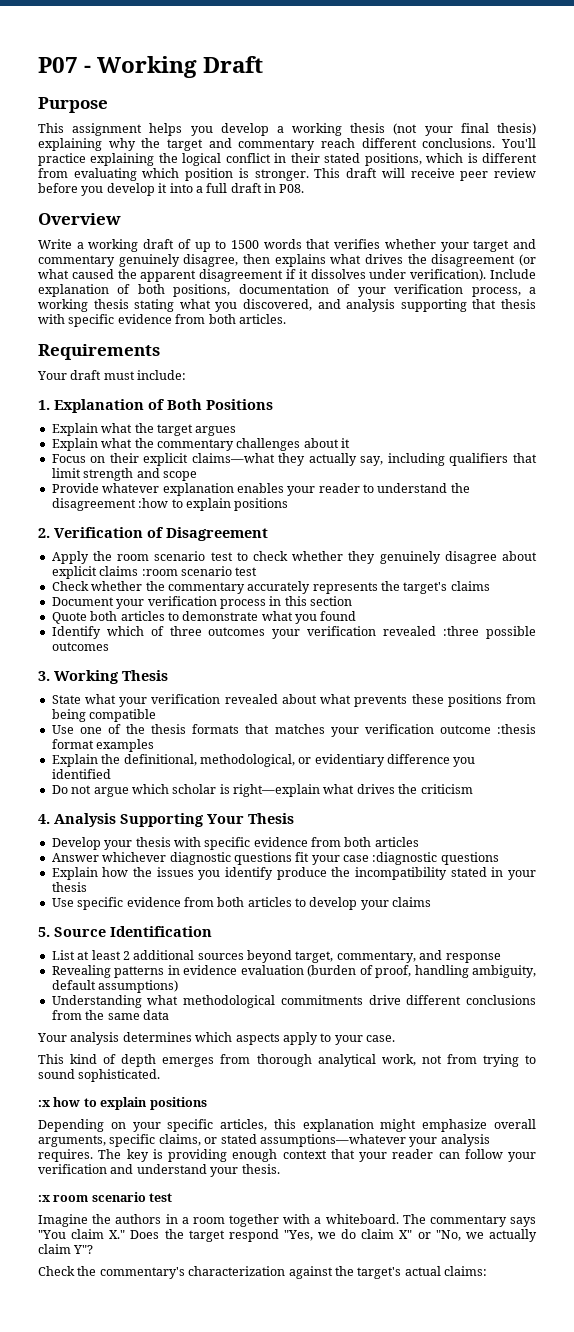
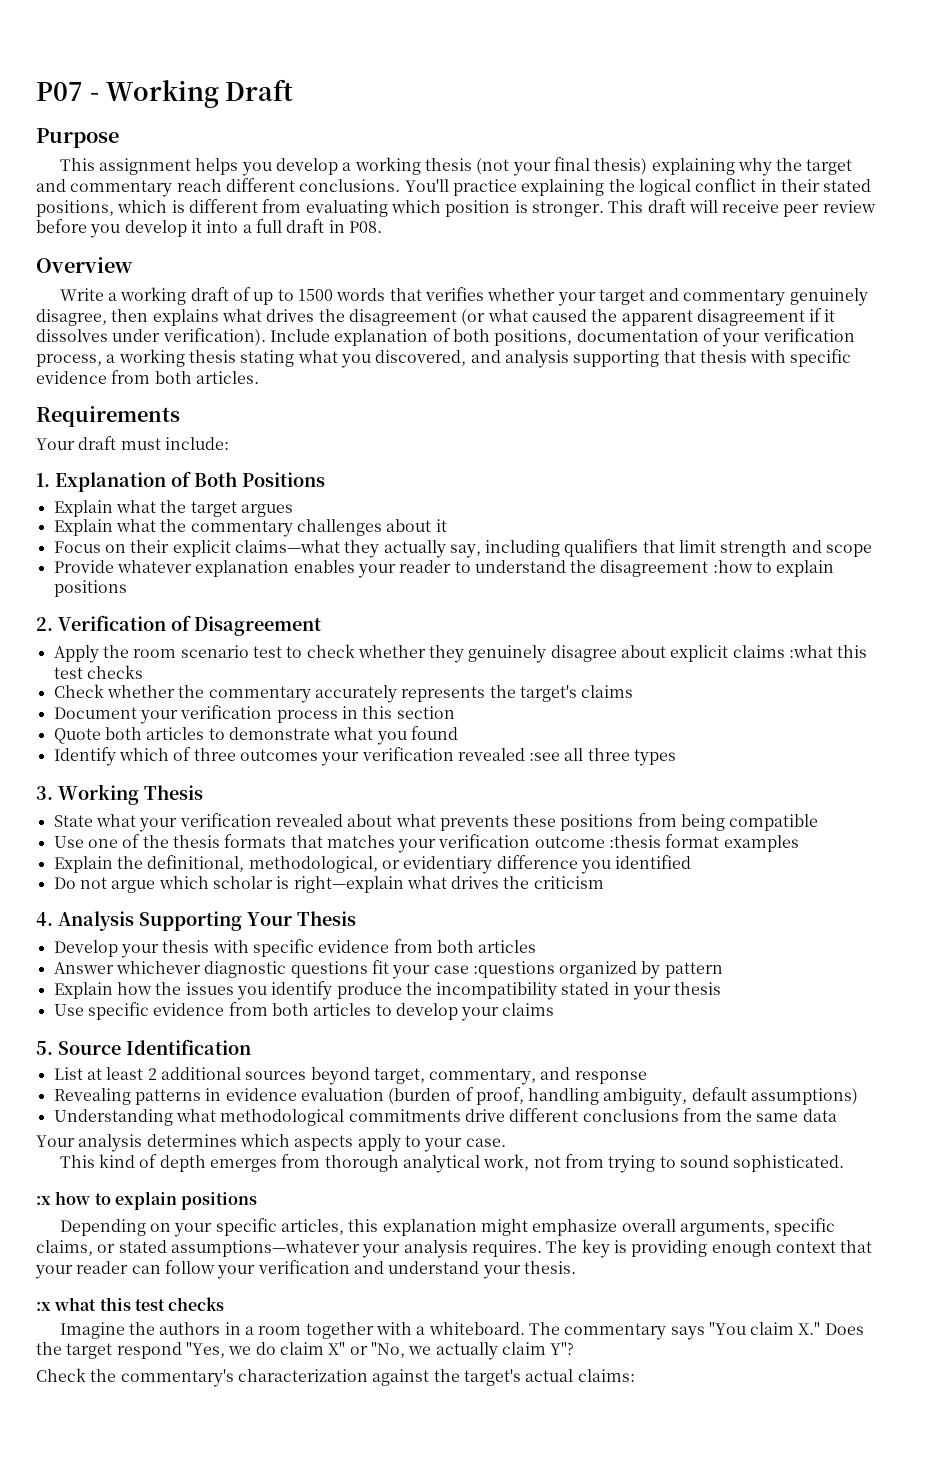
- Apply the room scenario test to check whether they genuinely disagree about explicit claims :room scenario test
+ Apply the room scenario test to check whether they genuinely disagree about explicit claims :what this test checks
- Identify which of three outcomes your verification revealed :three possible outcomes
+ Identify which of three outcomes your verification revealed :see all three types
- Answer whichever diagnostic questions fit your case :diagnostic questions
+ Answer whichever diagnostic questions fit your case :questions organized by pattern
- :x room scenario test
+ :x what this test checks

